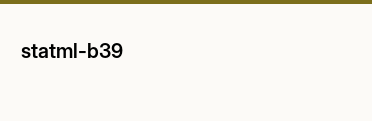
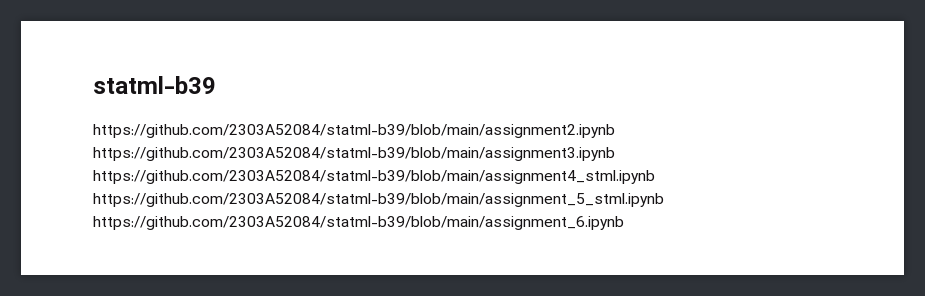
+ https://github.com/2303A52084/statml-b39/blob/main/assignment2.ipynb https://github.com/2303A52084/statml-b39/blob/main/assignment3.ipynb https://github.com/2303A52084/statml-b39/blob/main/assignment4_stml.ipynb https://github.com/2303A52084/statml-b39/blob/main/assignment_5_stml.ipynb https://github.com/2303A52084/statml-b39/blob/main/assignment_6.ipynb

